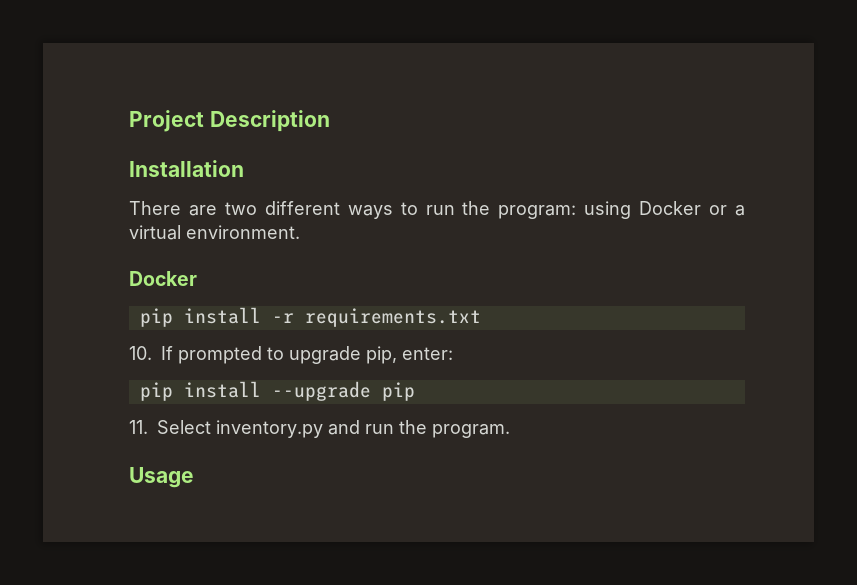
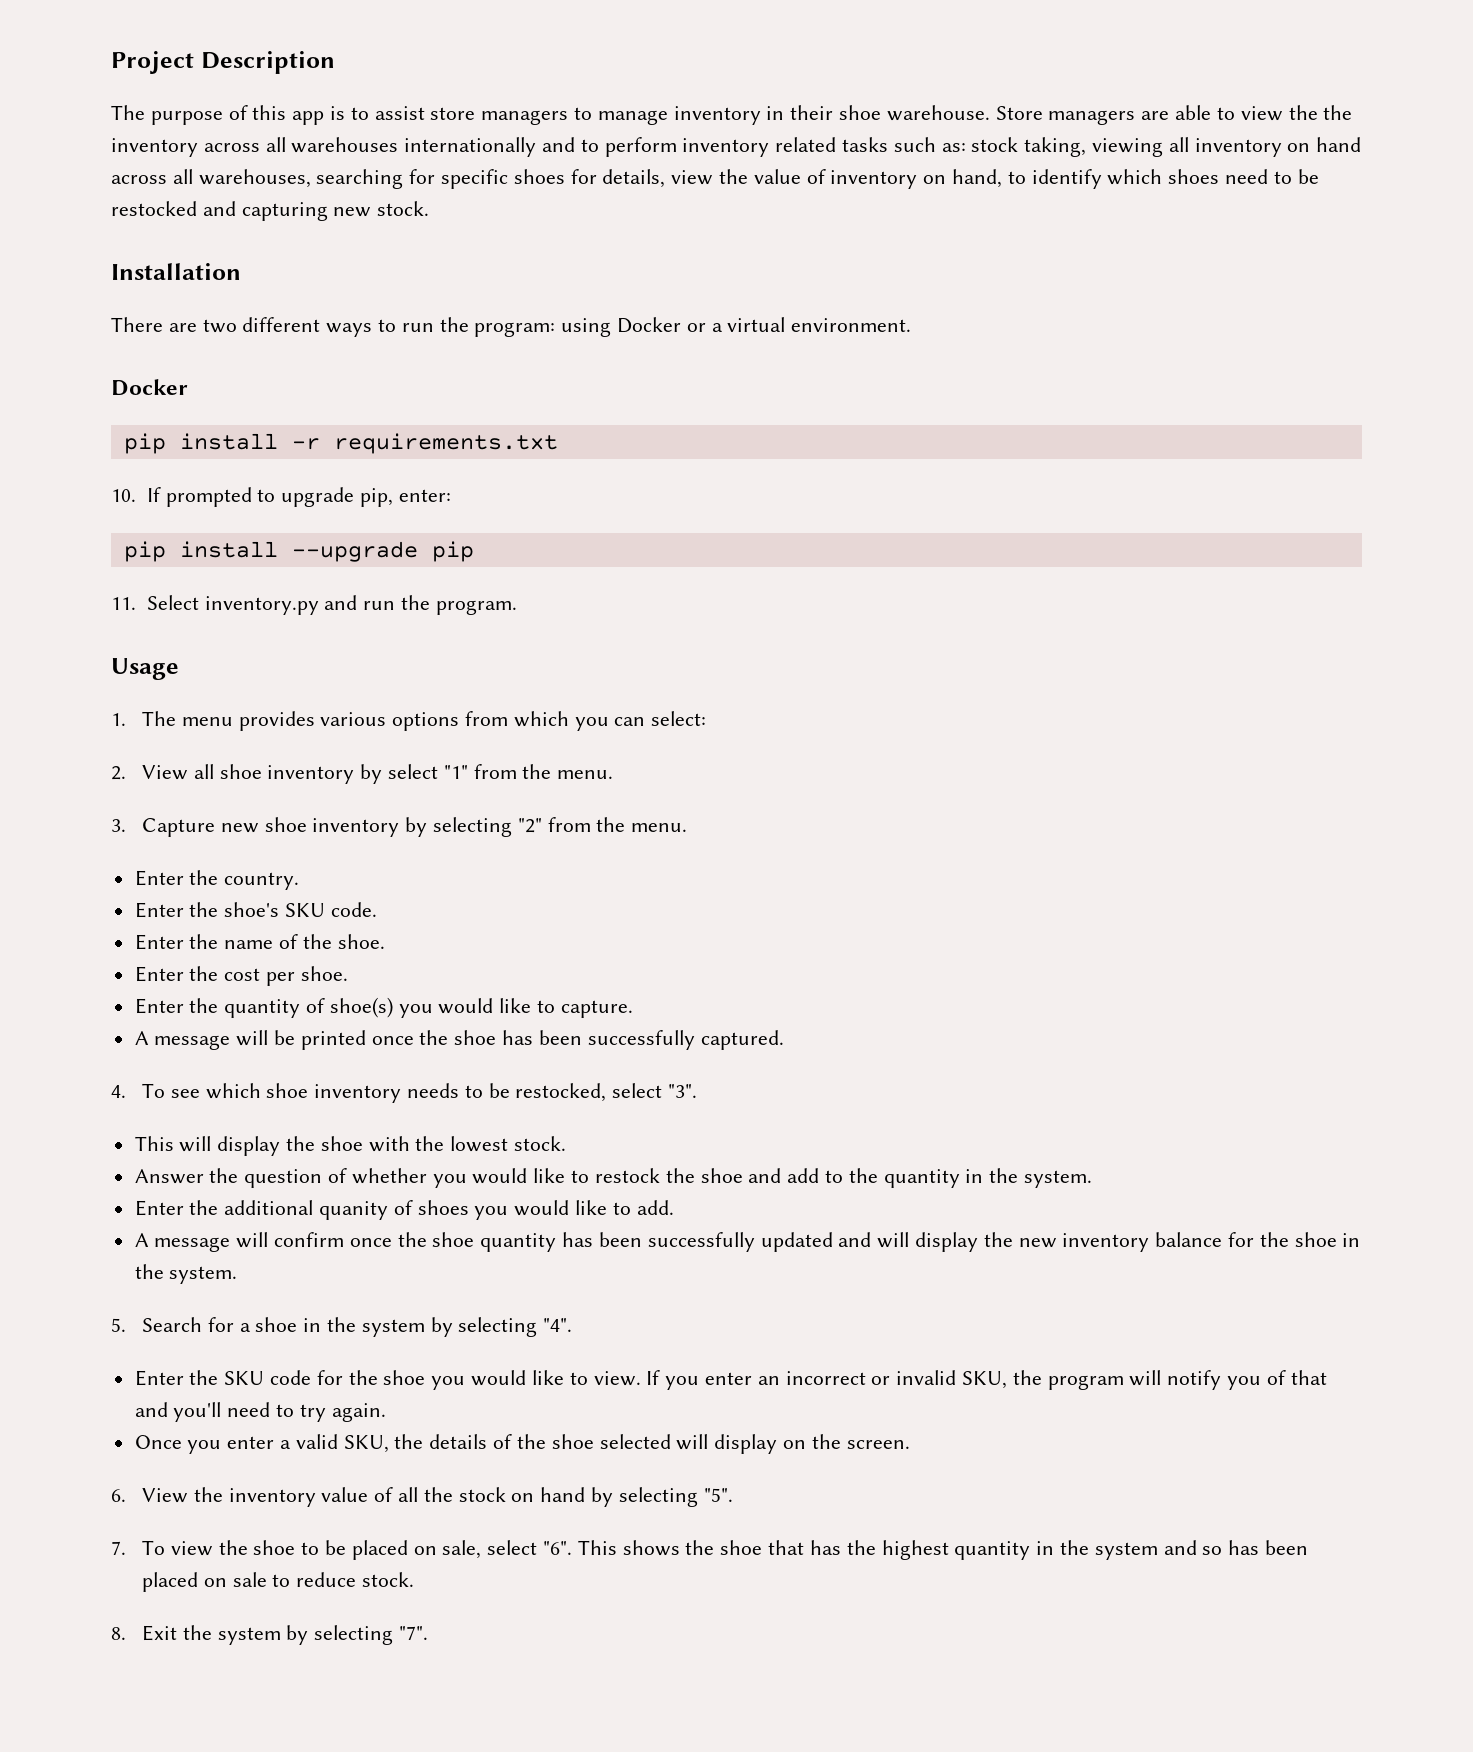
+ The purpose of this app is to assist store managers to manage inventory in their shoe warehouse. Store managers are able to view the the inventory across all warehouses internationally and to perform inventory related tasks such as: stock taking, viewing all inventory on hand across all warehouses, searching for specific shoes for details, view the value of inventory on hand, to identify which shoes need to be restocked and capturing new stock.
+ 1. The menu provides various options from which you can select:
+ 2. View all shoe inventory by select "1" from the menu.
+ 3. Capture new shoe inventory by selecting "2" from the menu.
+ Enter the country.
+ Enter the shoe's SKU code.
+ Enter the name of the shoe.
+ Enter the cost per shoe.
+ Enter the quantity of shoe(s) you would like to capture.
+ A message will be printed once the shoe has been successfully captured.
+ 4. To see which shoe inventory needs to be restocked, select "3".
+ This will display the shoe with the lowest stock.
+ Answer the question of whether you would like to restock the shoe and add to the quantity in the system.
+ Enter the additional quanity of shoes you would like to add.
+ A message will confirm once the shoe quantity has been successfully updated and will display the new inventory balance for the shoe in the system.
+ 5. Search for a shoe in the system by selecting "4".
+ Enter the SKU code for the shoe you would like to view. If you enter an incorrect or invalid SKU, the program will notify you of that and you'll need to try again.
+ Once you enter a valid SKU, the details of the shoe selected will display on the screen.
+ 6. View the inventory value of all the stock on hand by selecting "5".
+ 7. To view the shoe to be placed on sale, select "6". This shows the shoe that has the highest quantity in the system and so has been placed on sale to reduce stock.
+ 8. Exit the system by selecting "7".

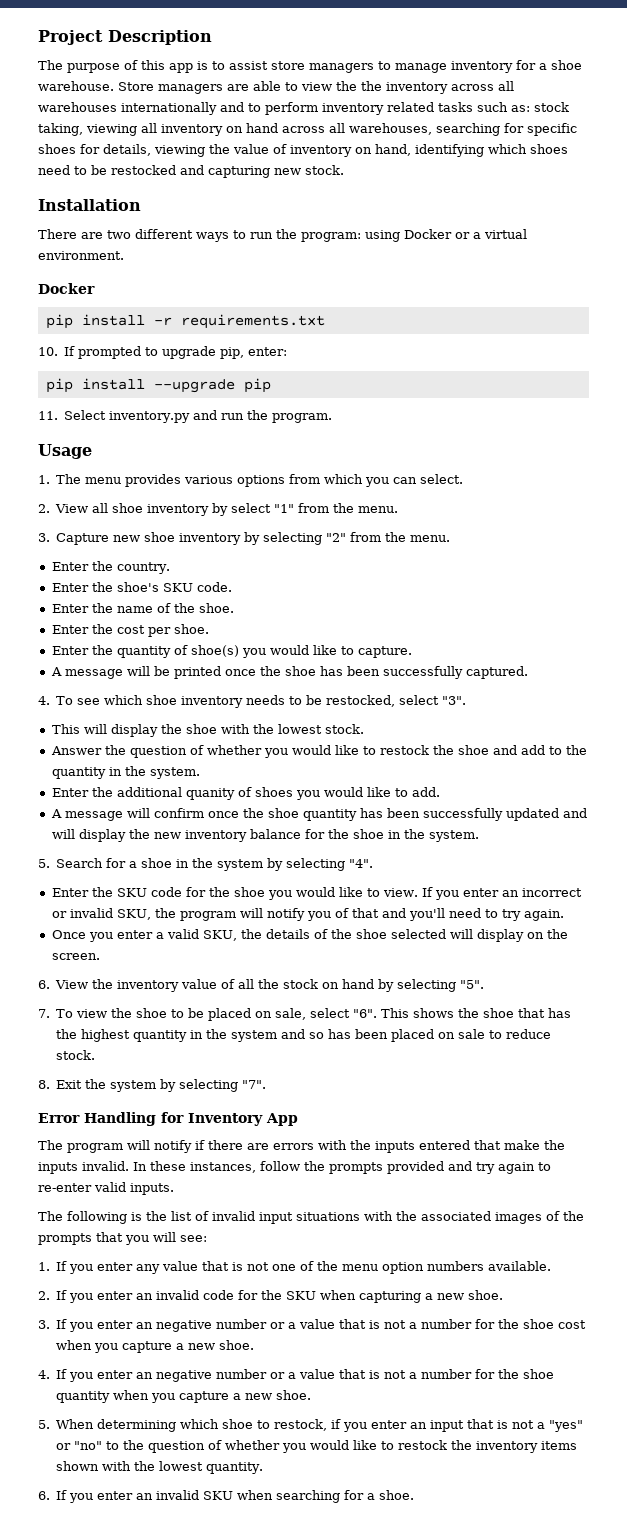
- The purpose of this app is to assist store managers to manage inventory in their shoe warehouse.
+ The purpose of this app is to assist store managers to manage inventory for a shoe warehouse.
- Store managers are able to view the the inventory across all warehouses internationally and to perform inventory related tasks such as: stock taking, viewing all inventory on hand across all warehouses, searching for specific shoes for details, view the value of inventory on hand, to identify which shoes need to be restocked and capturing new stock.
+ Store managers are able to view the the inventory across all warehouses internationally and to perform inventory related tasks such as: stock taking, viewing all inventory on hand across all warehouses, searching for specific shoes for details, viewing the value of inventory on hand, identifying which shoes need to be restocked and capturing new stock.
- 1. The menu provides various options from which you can select:
+ 1. The menu provides various options from which you can select.
+ Error Handling for Inventory App
+ The program will notify if there are errors with the inputs entered that make the inputs invalid. In these instances, follow the prompts provided and try again to re-enter valid inputs.
+ The following is the list of invalid input situations with the associated images of the prompts that you will see:
+ 1. If you enter any value that is not one of the menu option numbers available.
+ 2. If you enter an invalid code for the SKU when capturing a new shoe.
+ 3. If you enter an negative number or a value that is not a number for the shoe cost when you capture a new shoe.
+ 4. If you enter an negative number or a value that is not a number for the shoe quantity when you capture a new shoe.
+ 5. When determining which shoe to restock, if you enter an input that is not a "yes" or "no" to the question of whether you would like to restock the inventory items shown with the lowest quantity.
+ 6. If you enter an invalid SKU when searching for a shoe.

